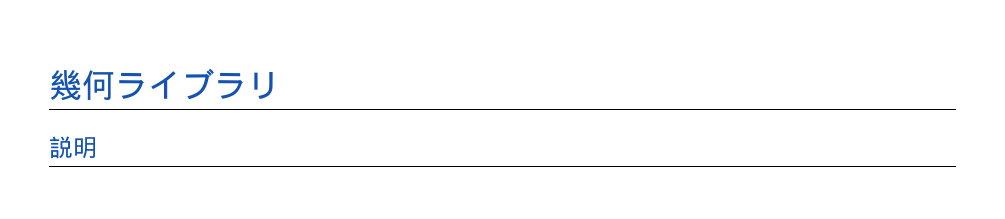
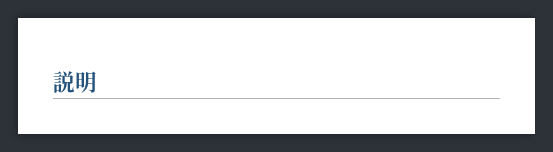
- 幾何ライブラリ

